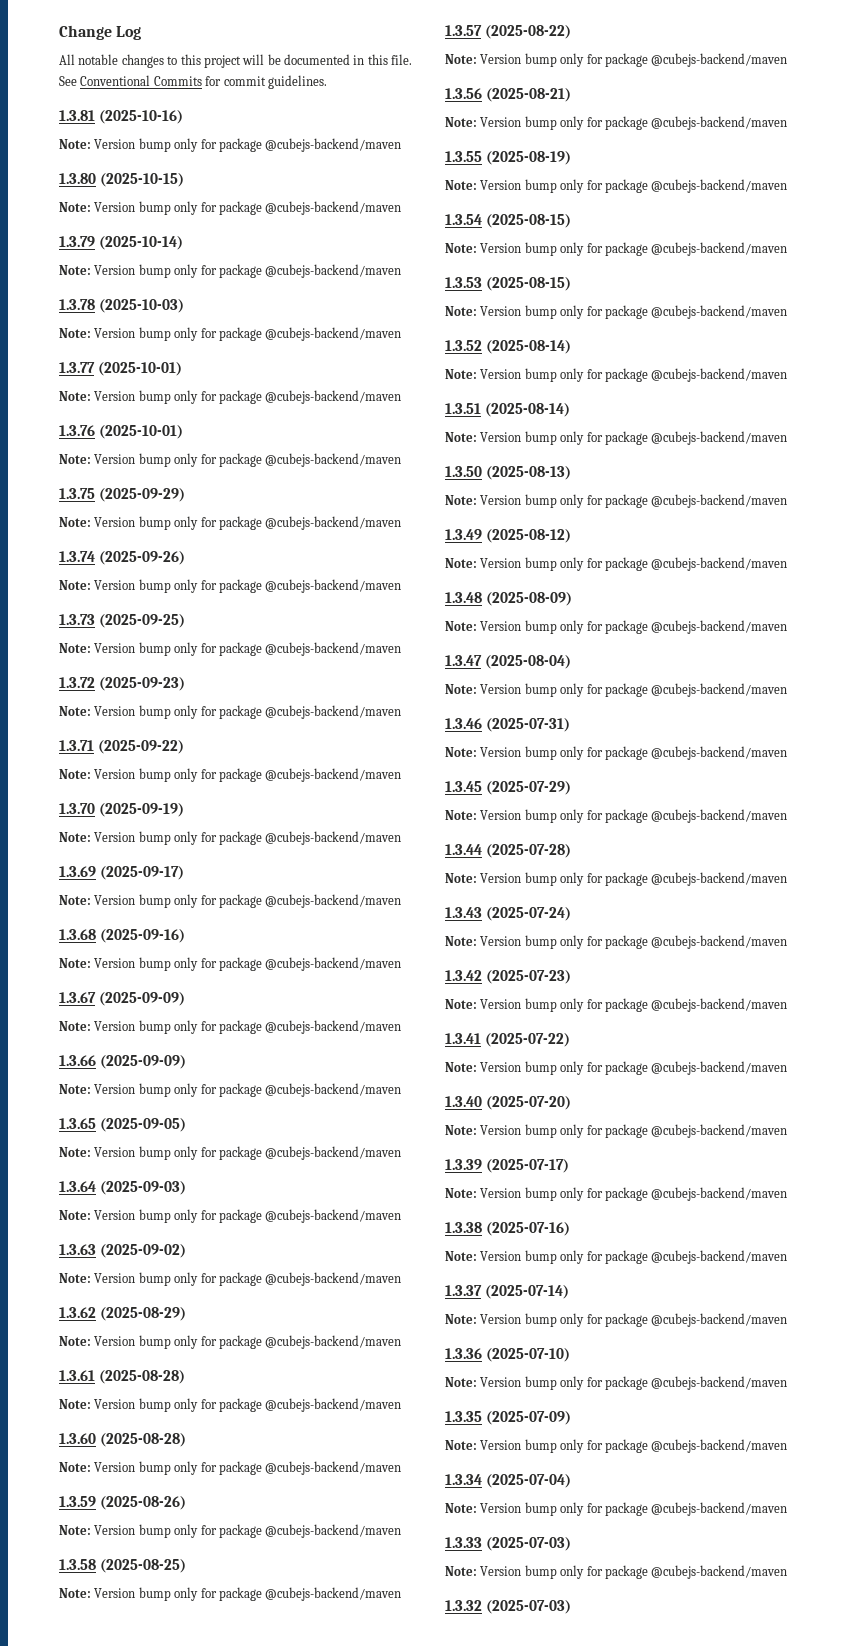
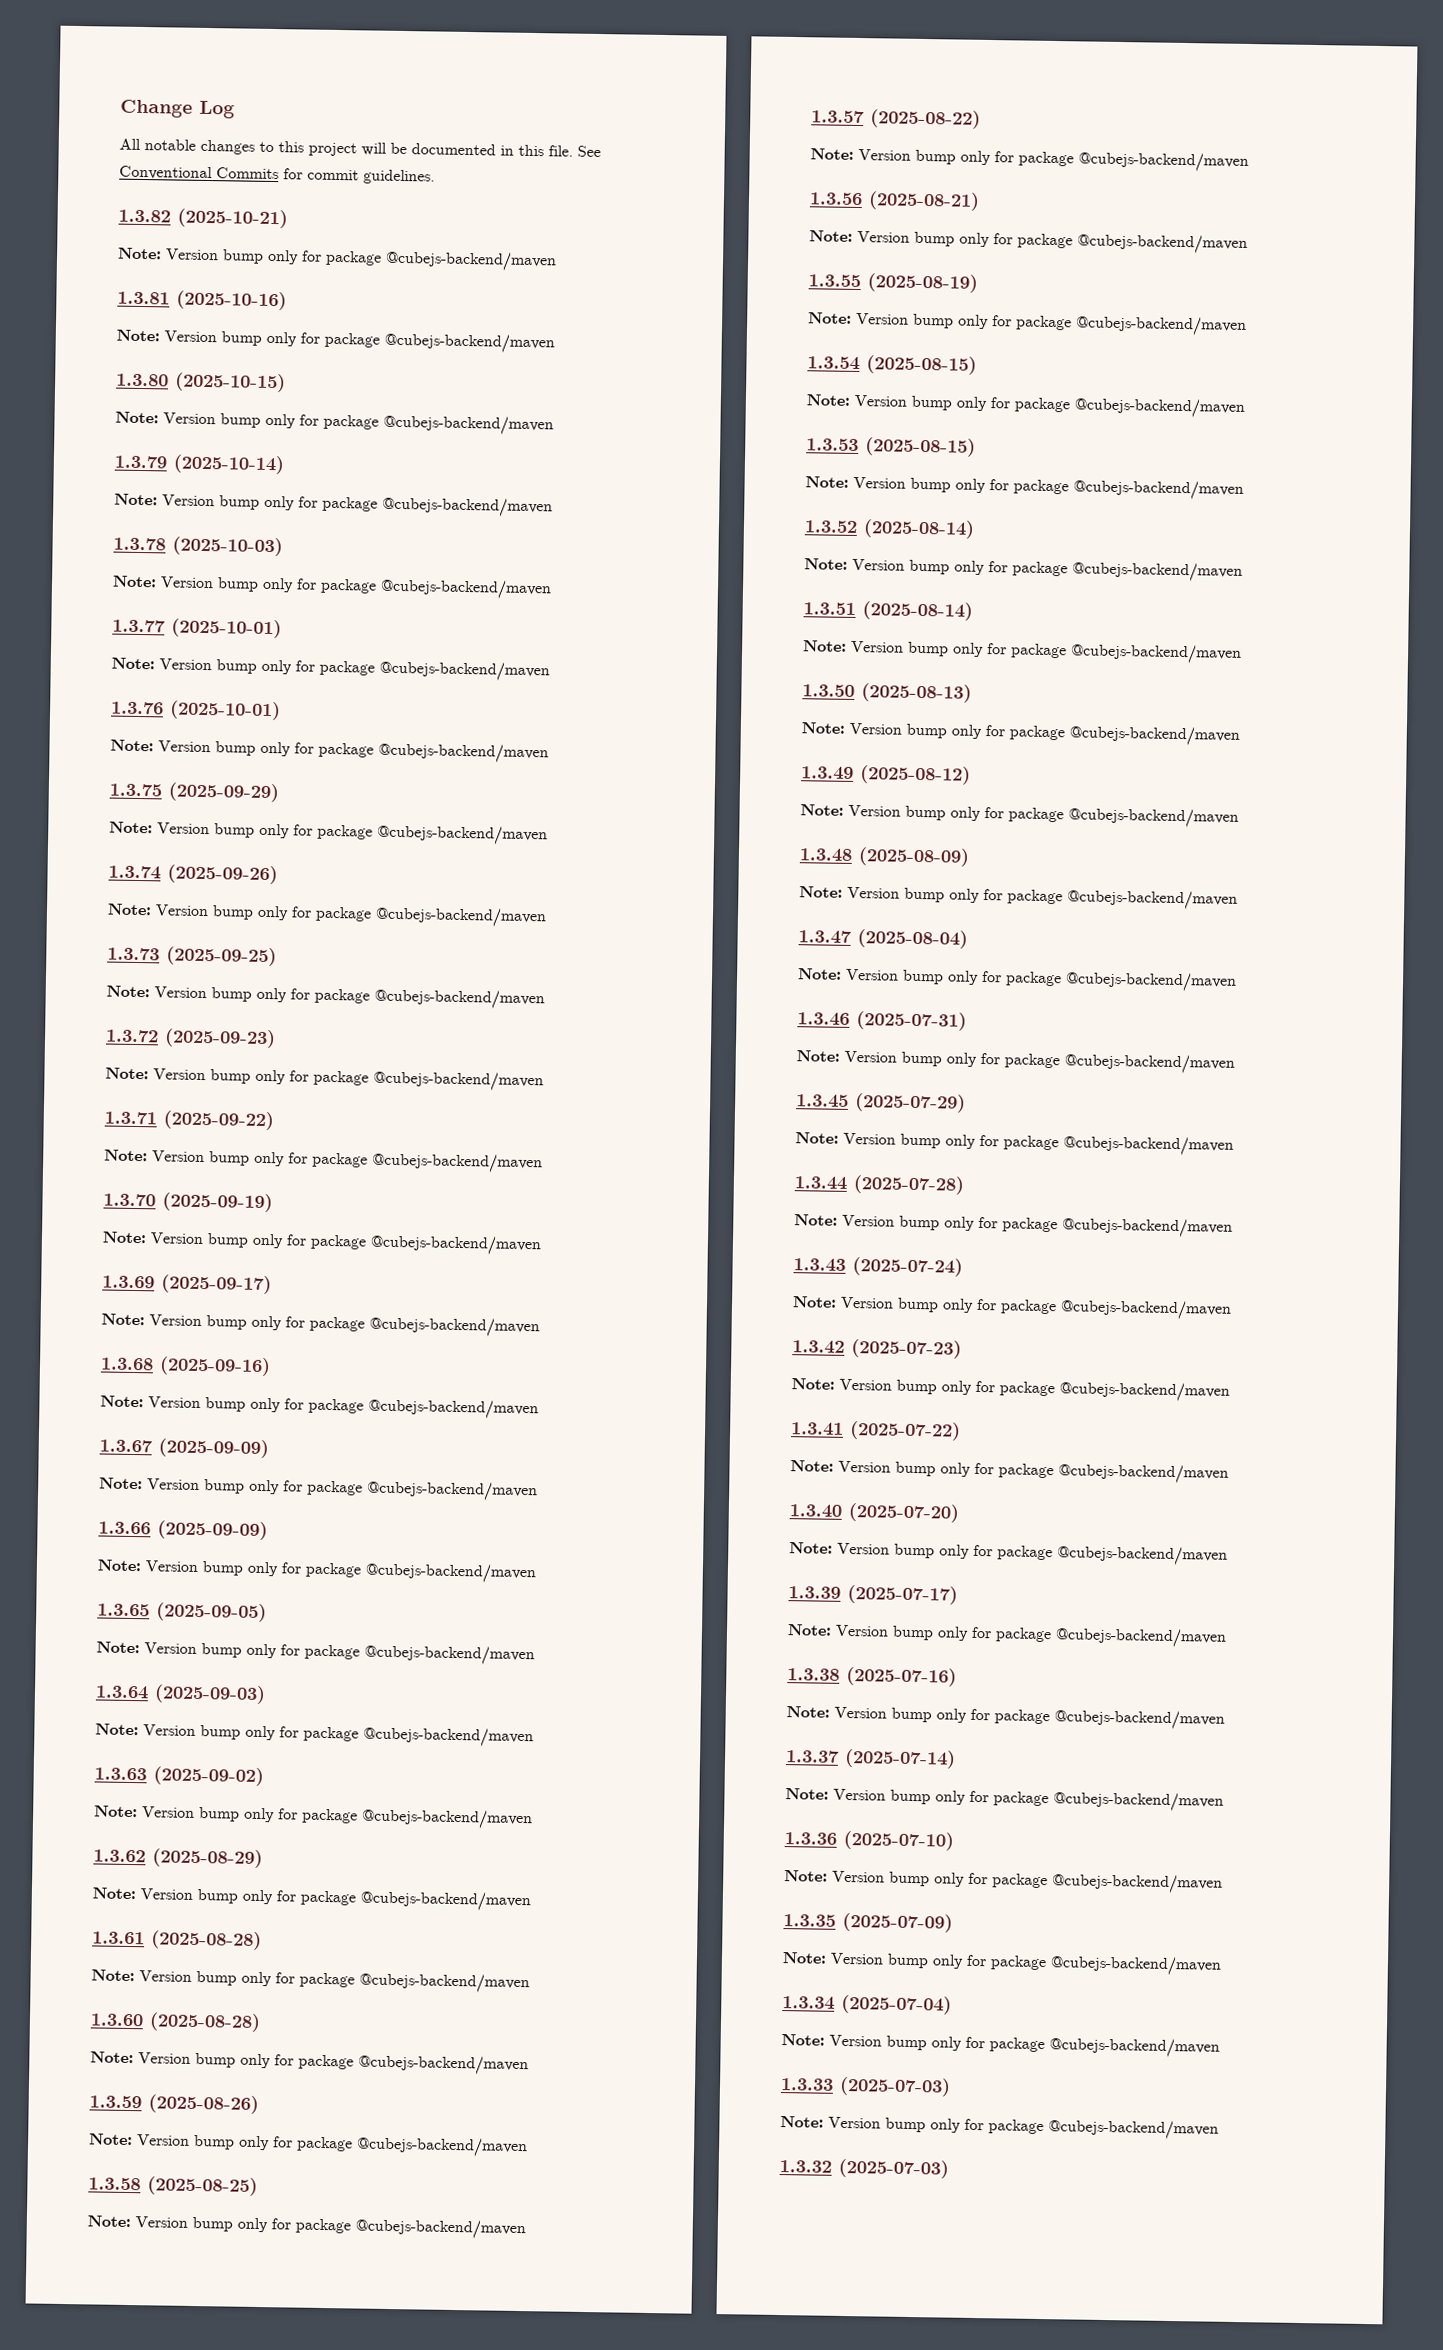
+ 1.3.82 (2025-10-21)
+ Note: Version bump only for package @cubejs-backend/maven

